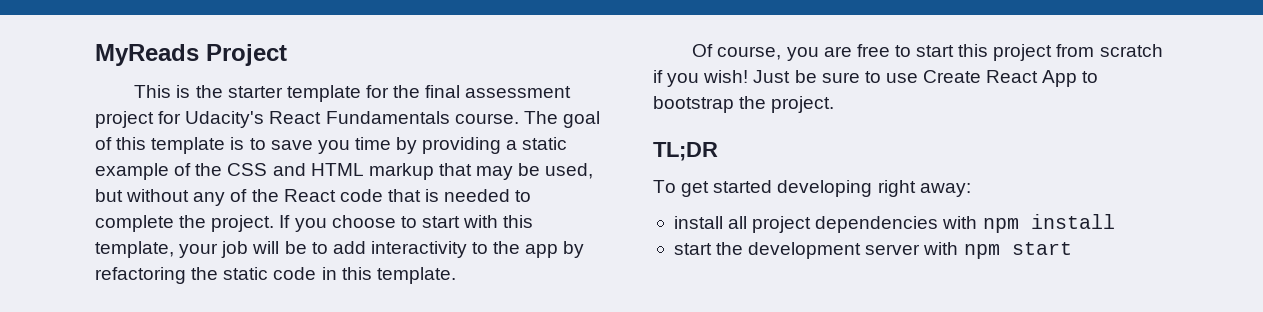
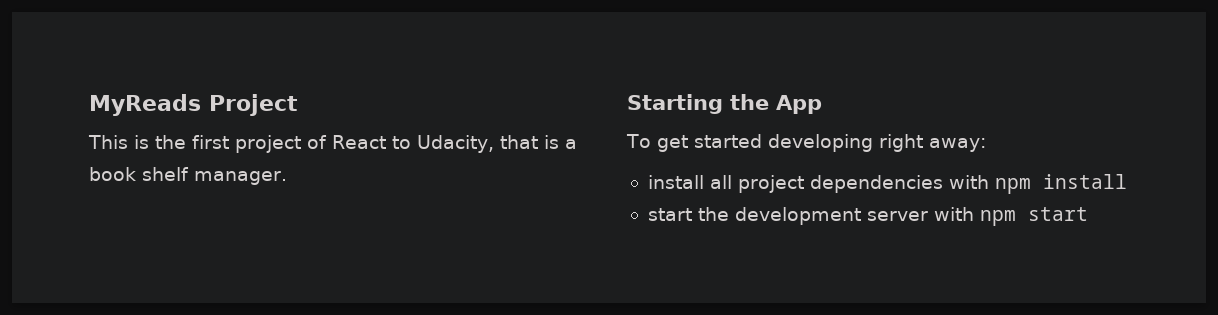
- This is the starter template for the final assessment project for Udacity's React Fundamentals course. The goal of this template is to save you time by providing a static example of the CSS and HTML markup that may be used, but without any of the React code that is needed to complete the project. If you choose to start with this template, your job will be to add interactivity to the app by refactoring the static code in this template.
- Of course, you are free to start this project from scratch if you wish! Just be sure to use Create React App to bootstrap the project.
- TL;DR
+ This is the first project of React to Udacity, that is a book shelf manager.
+ Starting the App

